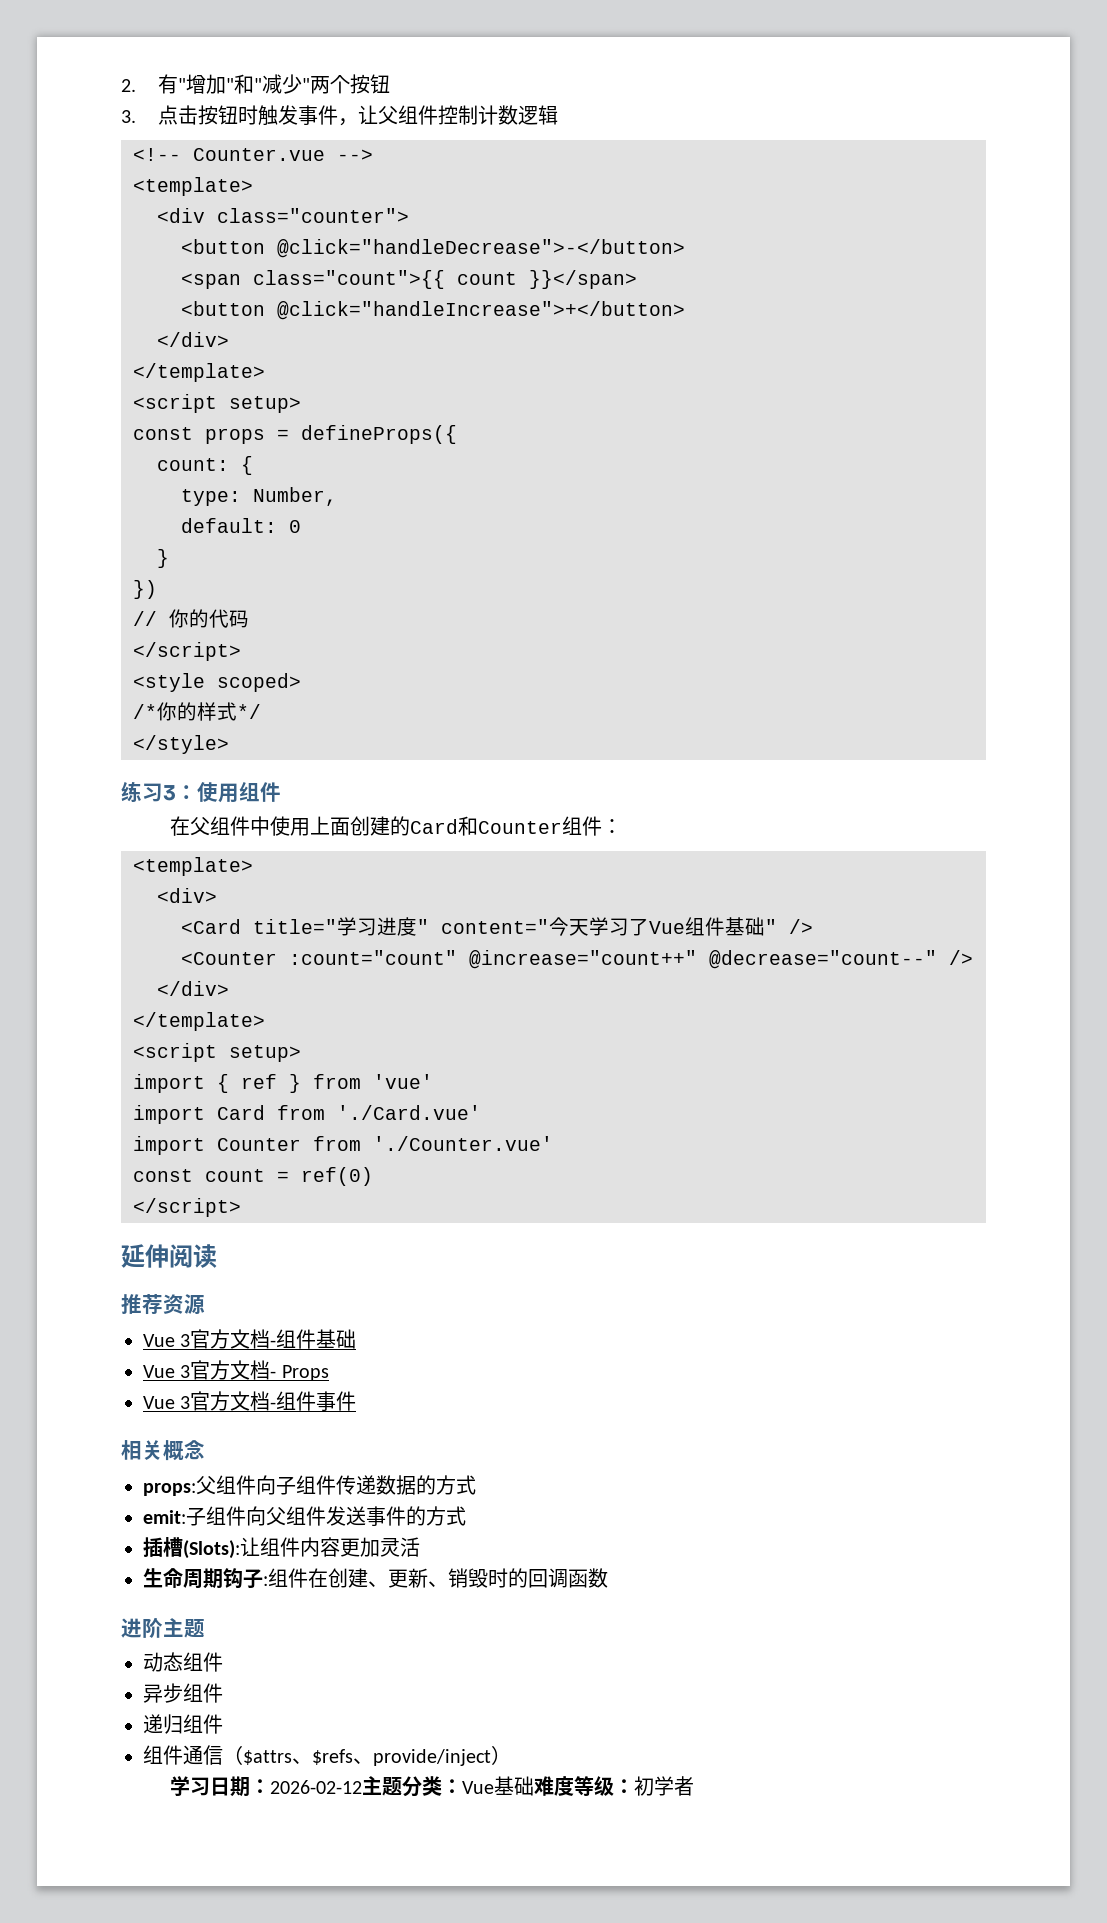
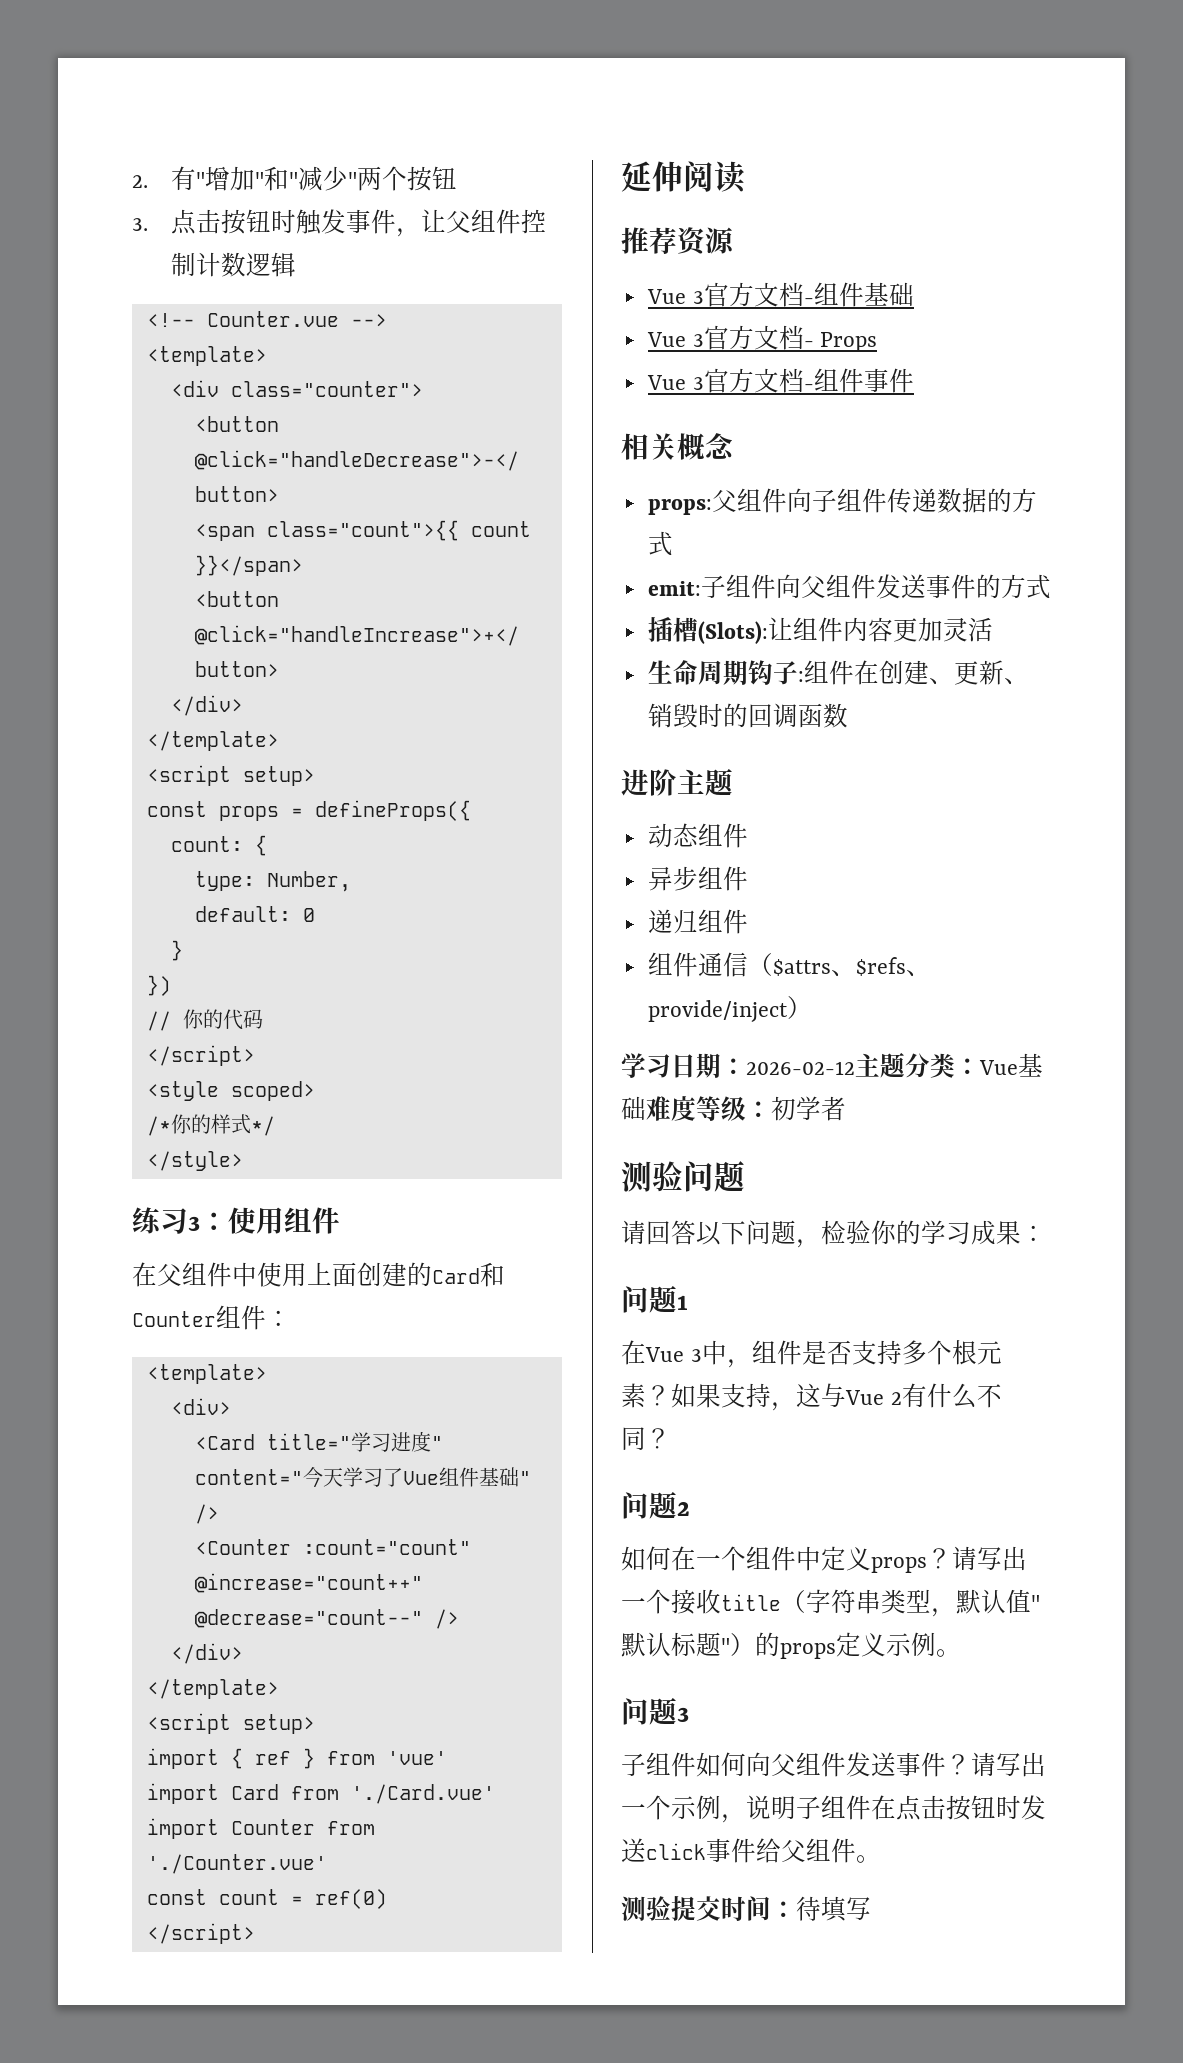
+ 测验问题
+ 请回答以下问题，检验你的学习成果：
+ 问题1
+ 在Vue 3中，组件是否支持多个根元素？如果支持，这与Vue 2有什么不同？
+ 问题2
+ 如何在一个组件中定义props？请写出一个接收title（字符串类型，默认值"默认标题"）的props定义示例。
+ 问题3
+ 子组件如何向父组件发送事件？请写出一个示例，说明子组件在点击按钮时发送click事件给父组件。
+ 测验提交时间：待填写

